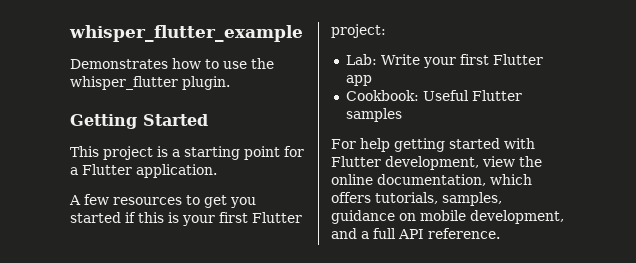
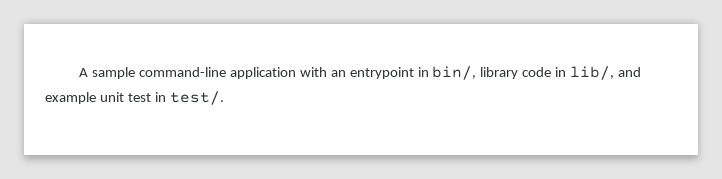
- whisper_flutter_example
- Demonstrates how to use the whisper_flutter plugin.
- Getting Started
- This project is a starting point for a Flutter application.
- A few resources to get you started if this is your first Flutter project:
- Lab: Write your first Flutter app
- Cookbook: Useful Flutter samples
- For help getting started with Flutter development, view the online documentation, which offers tutorials, samples, guidance on mobile development, and a full API reference.
+ A sample command-line application with an entrypoint in bin/, library code in lib/, and example unit test in test/.

